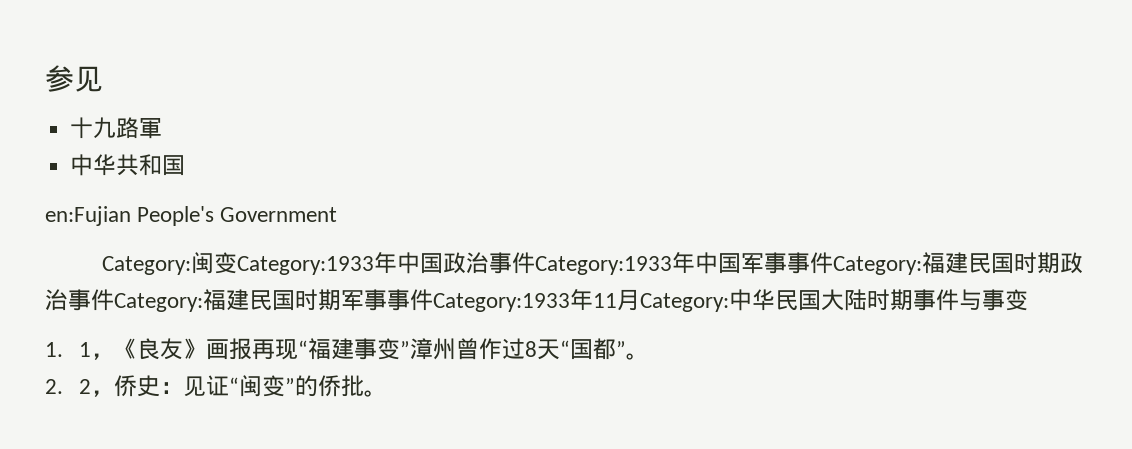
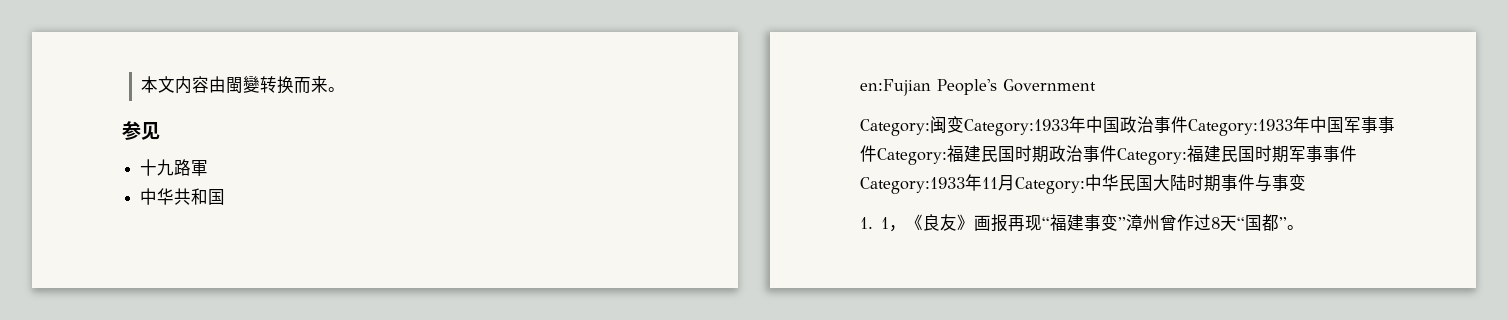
+ 本文内容由閩變转换而来。
- 2. 2，侨史：见证“闽变”的侨批。

